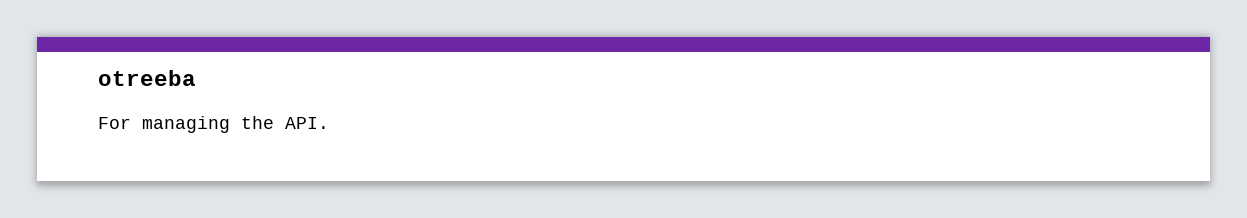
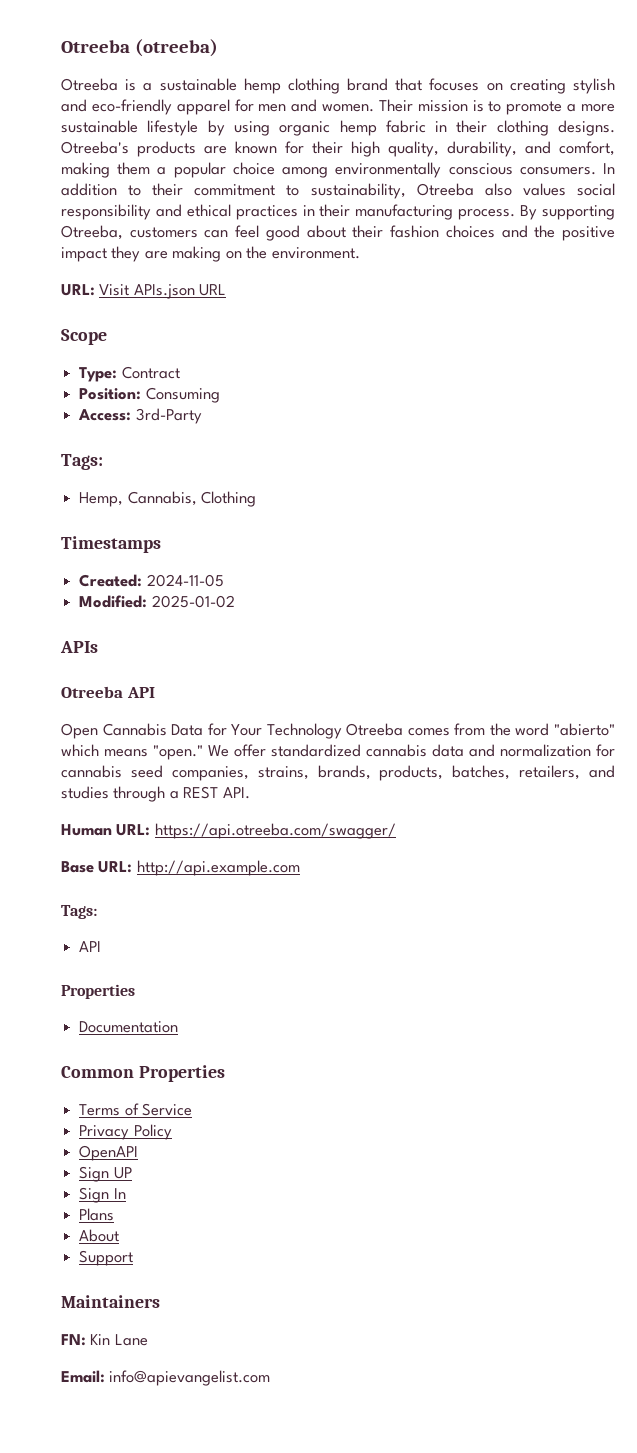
- otreeba
- For managing the API.
+ Otreeba (otreeba)
+ Otreeba is a sustainable hemp clothing brand that focuses on creating stylish and eco-friendly apparel for men and women. Their mission is to promote a more sustainable lifestyle by using organic hemp fabric in their clothing designs. Otreeba's products are known for their high quality, durability, and comfort, making them a popular choice among environmentally conscious consumers. In addition to their commitment to sustainability, Otreeba also values social responsibility and ethical practices in their manufacturing process. By supporting Otreeba, customers can feel good about their fashion choices and the positive impact they are making on the environment.
+ URL: Visit APIs.json URL
+ Scope
+ Type: Contract
+ Position: Consuming
+ Access: 3rd-Party
+ Tags:
+ Hemp, Cannabis, Clothing
+ Timestamps
+ Created: 2024-11-05
+ Modified: 2025-01-02
+ APIs
+ Otreeba API
+ Open Cannabis Data for Your Technology Otreeba comes from the word "abierto" which means "open." We offer standardized cannabis data and normalization for cannabis seed companies, strains, brands, products, batches, retailers, and studies through a REST API.
+ Human URL: https://api.otreeba.com/swagger/
+ Base URL: http://api.example.com
+ Tags:
+ API
+ Properties
+ Documentation
+ Common Properties
+ Terms of Service
+ Privacy Policy
+ OpenAPI
+ Sign UP
+ Sign In
+ Plans
+ About
+ Support
+ Maintainers
+ FN: Kin Lane
+ Email: info@apievangelist.com

